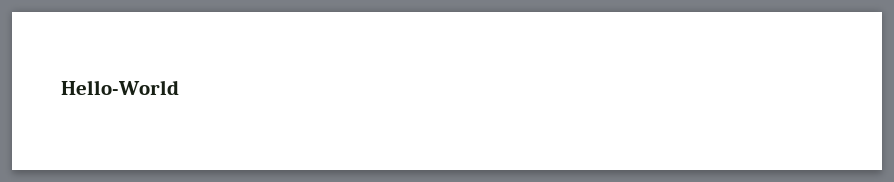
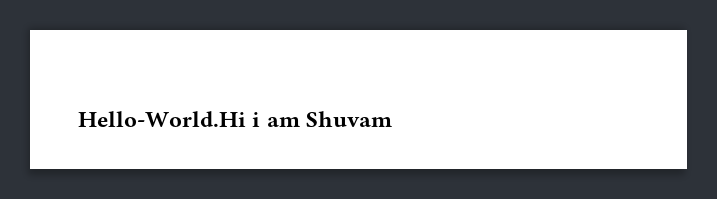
- Hello-World
+ Hello-World.Hi i am Shuvam

